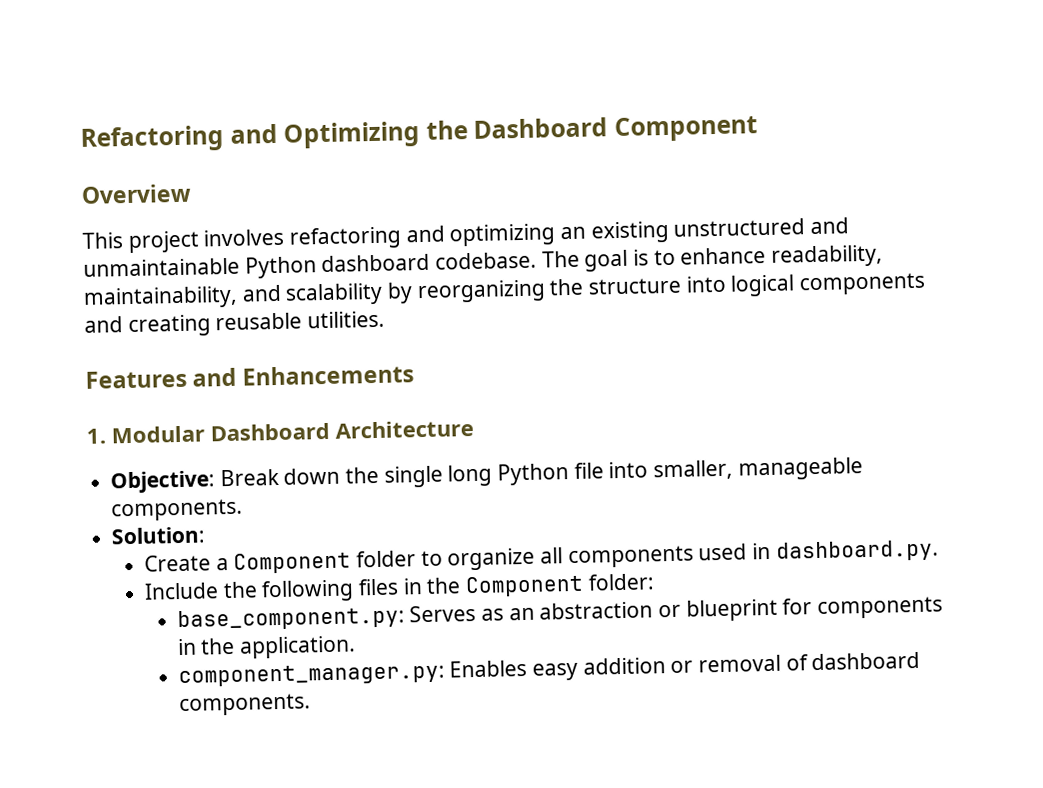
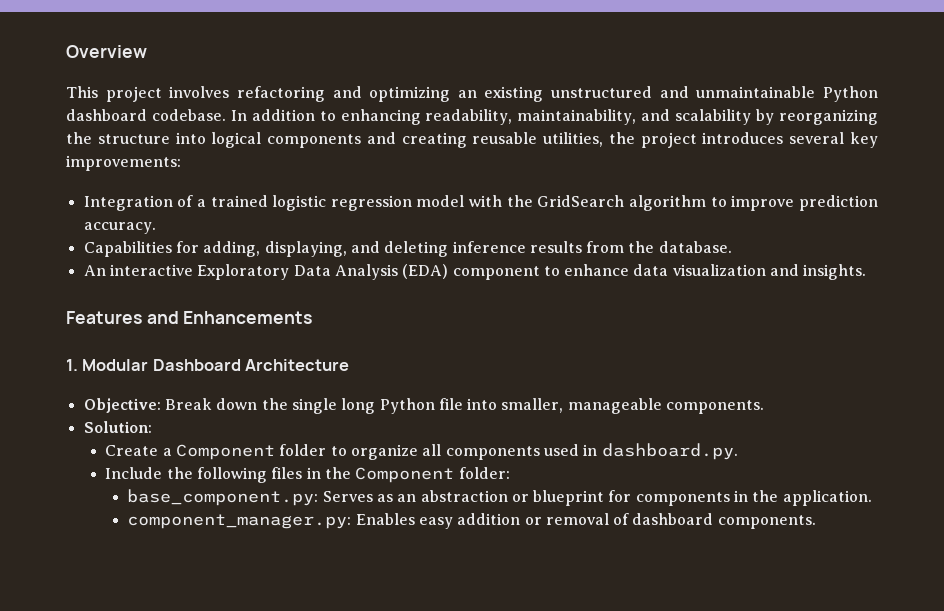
- Refactoring and Optimizing the Dashboard Component
- The goal is to enhance readability, maintainability, and scalability by reorganizing the structure into logical components and creating reusable utilities.
+ In addition to enhancing readability, maintainability, and scalability by reorganizing the structure into logical components and creating reusable utilities, the project introduces several key improvements:
+ Integration of a trained logistic regression model with the GridSearch algorithm to improve prediction accuracy.
+ Capabilities for adding, displaying, and deleting inference results from the database.
+ An interactive Exploratory Data Analysis (EDA) component to enhance data visualization and insights.

